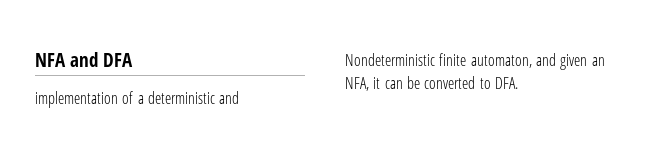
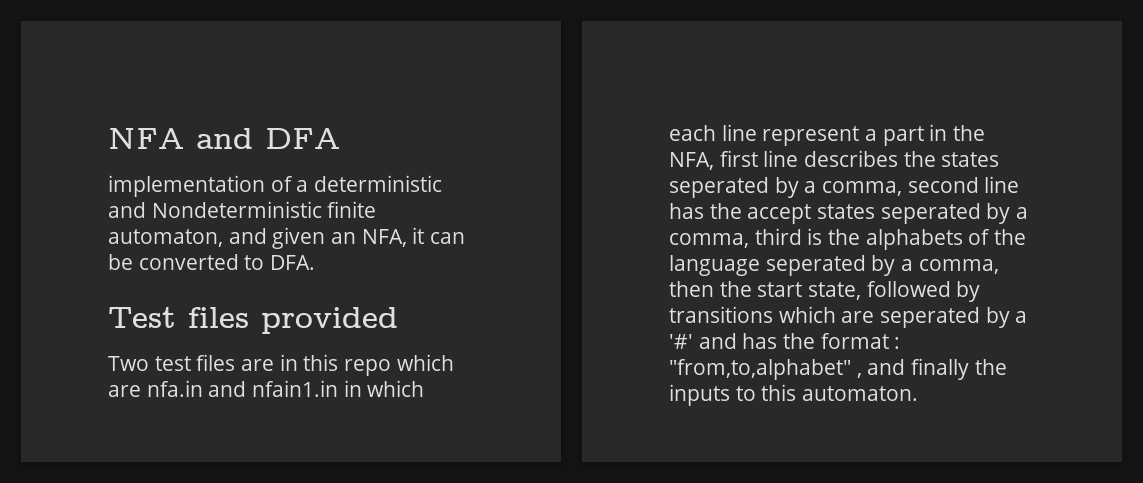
+ Test files provided
+ Two test files are in this repo which are nfa.in and nfain1.in in which each line represent a part in the NFA, first line describes the states seperated by a comma, second line has the accept states seperated by a comma, third is the alphabets of the language seperated by a comma, then the start state, followed by transitions which are seperated by a '#' and has the format : "from,to,alphabet" , and finally the inputs to this automaton.

